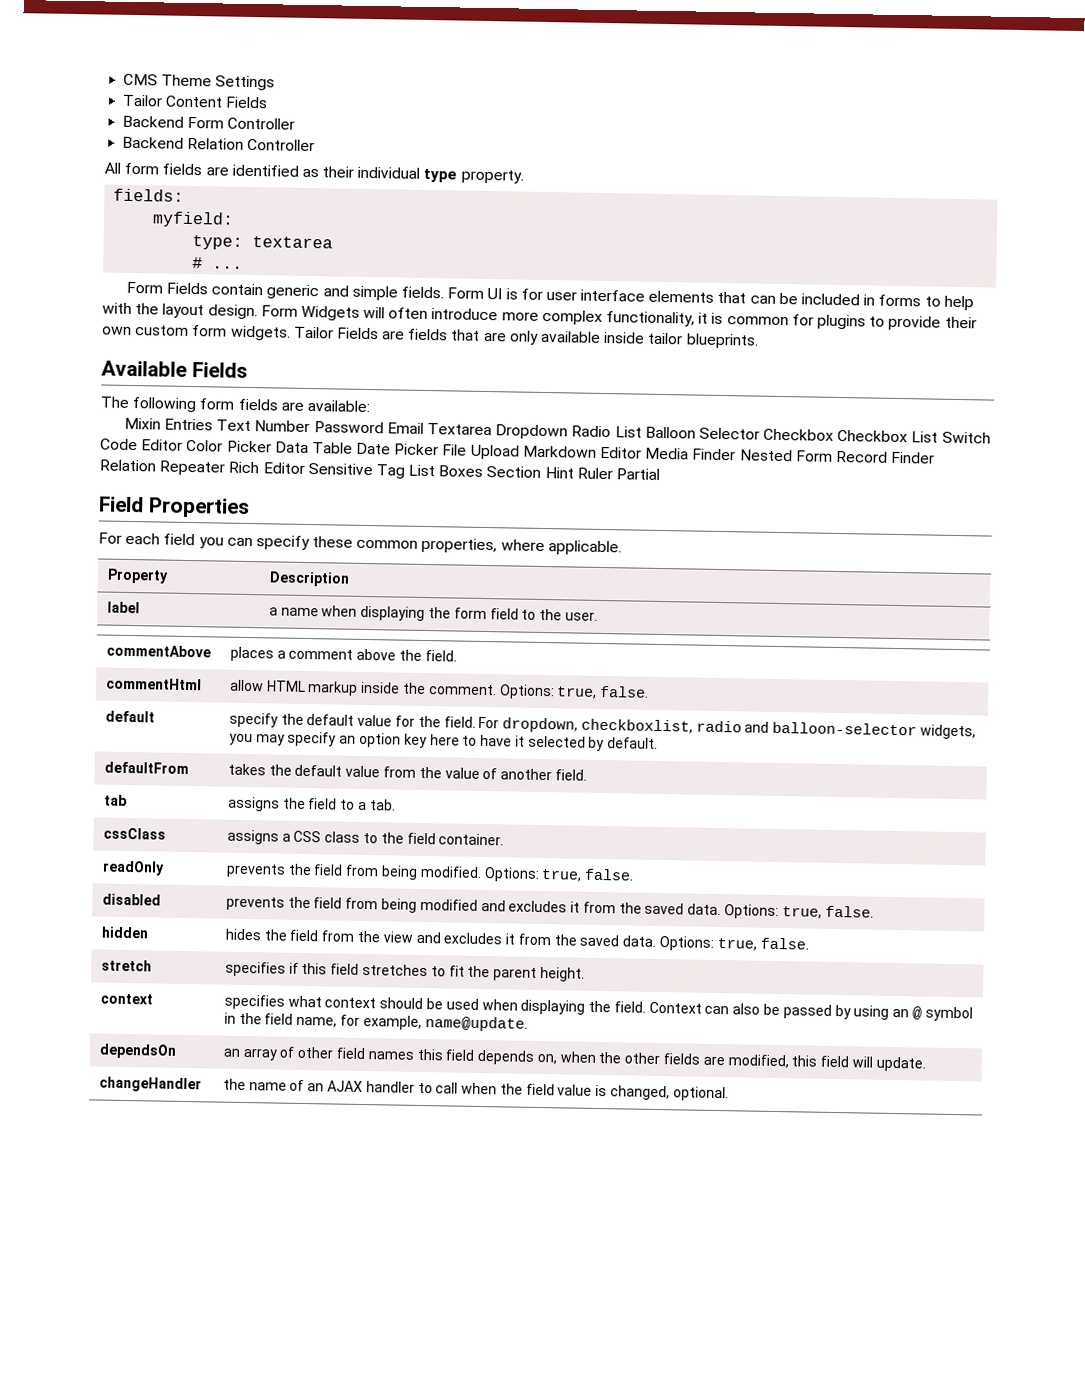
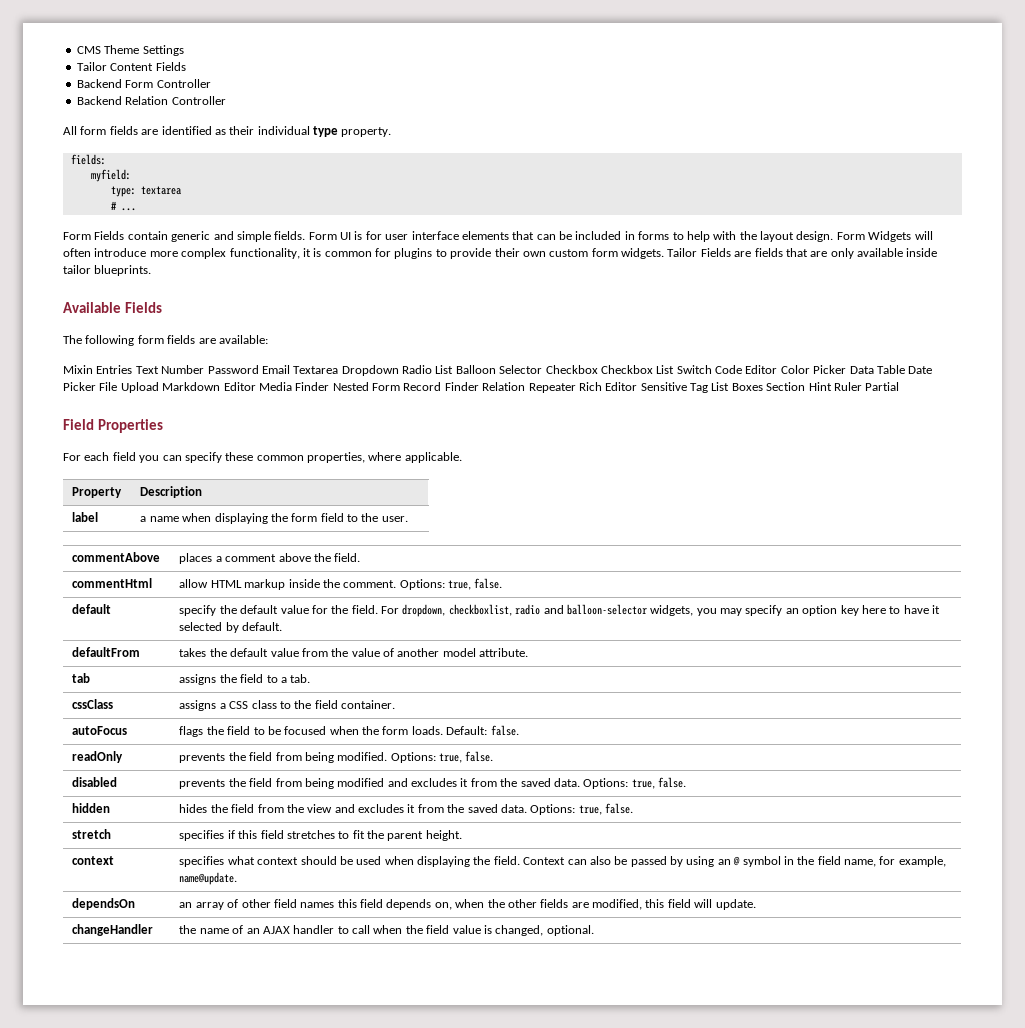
- defaultFrom | takes the default value from the value of another field.
+ defaultFrom | takes the default value from the value of another model attribute.
+ autoFocus | flags the field to be focused when the form loads. Default: false.

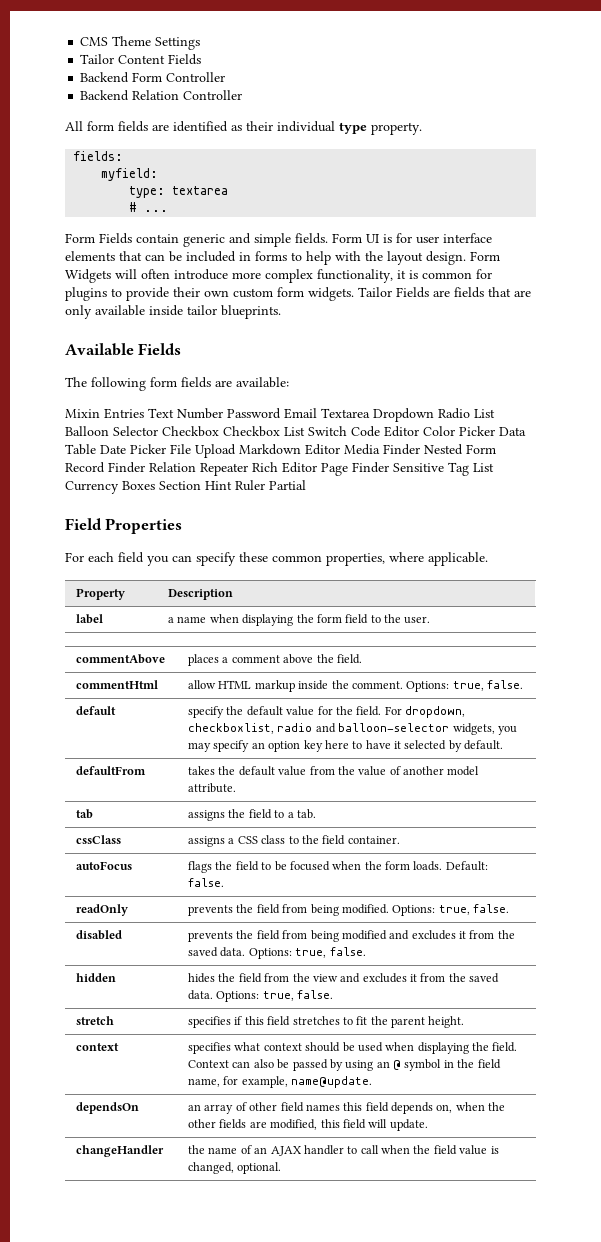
- Mixin Entries Text Number Password Email Textarea Dropdown Radio List Balloon Selector Checkbox Checkbox List Switch Code Editor Color Picker Data Table Date Picker File Upload Markdown Editor Media Finder Nested Form Record Finder Relation Repeater Rich Editor Sensitive Tag List Boxes Section Hint Ruler Partial
+ Mixin Entries Text Number Password Email Textarea Dropdown Radio List Balloon Selector Checkbox Checkbox List Switch Code Editor Color Picker Data Table Date Picker File Upload Markdown Editor Media Finder Nested Form Record Finder Relation Repeater Rich Editor Page Finder Sensitive Tag List Currency Boxes Section Hint Ruler Partial

